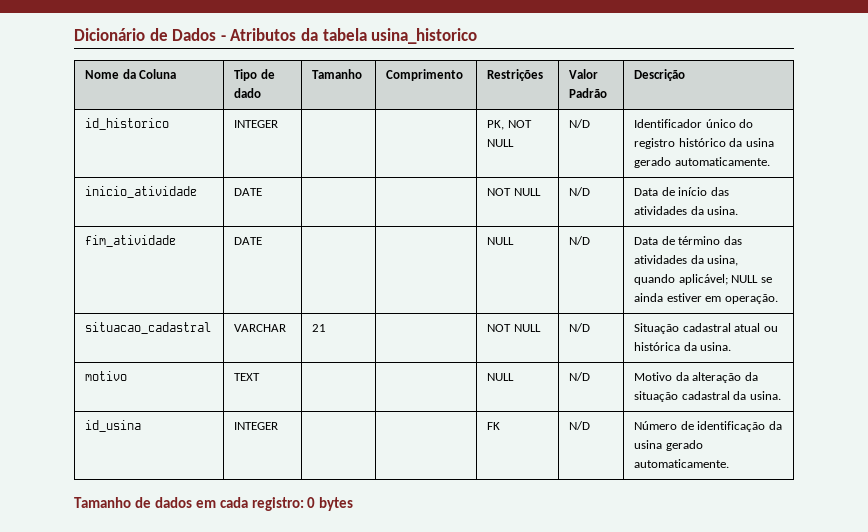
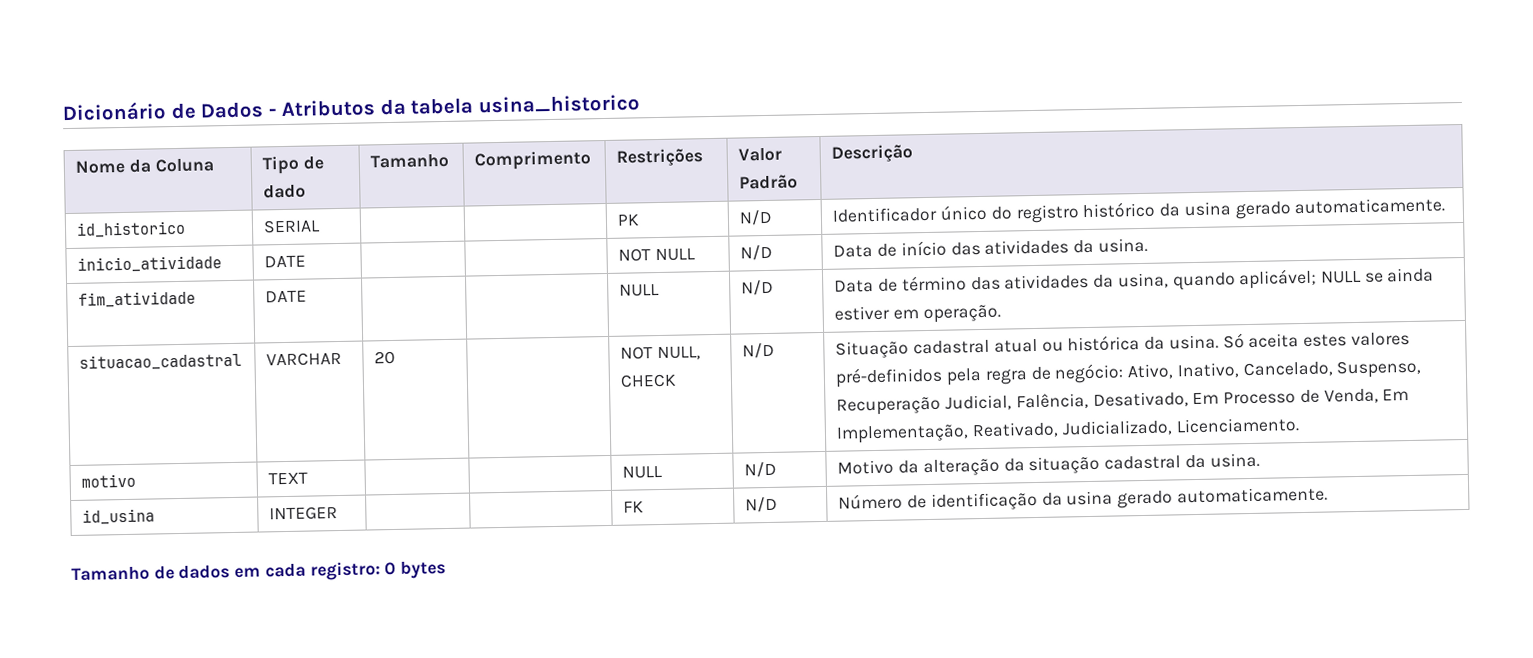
- id_historico | INTEGER | | | PK, NOT NULL | N/D | Identificador único do registro histórico da usina gerado automaticamente.
+ id_historico | SERIAL | | | PK | N/D | Identificador único do registro histórico da usina gerado automaticamente.
- situacao_cadastral | VARCHAR | 21 | | NOT NULL | N/D | Situação cadastral atual ou histórica da usina.
+ situacao_cadastral | VARCHAR | 20 | | NOT NULL, CHECK | N/D | Situação cadastral atual ou histórica da usina. Só aceita estes valores pré-definidos pela regra de negócio: Ativo, Inativo, Cancelado, Suspenso, Recuperação Judicial, Falência, Desativado, Em Processo de Venda, Em Implementação, Reativado, Judicializado, Licenciamento.

